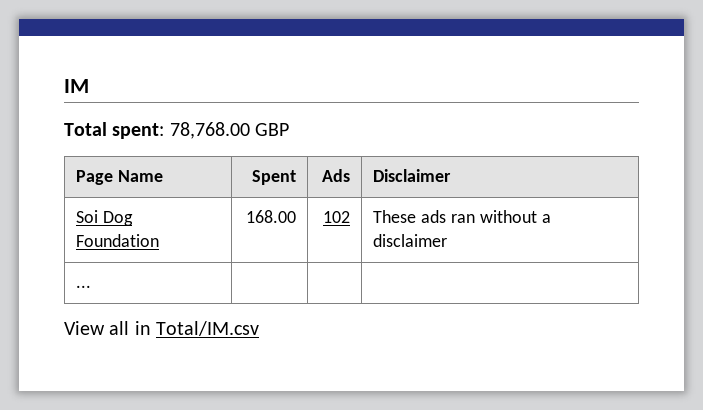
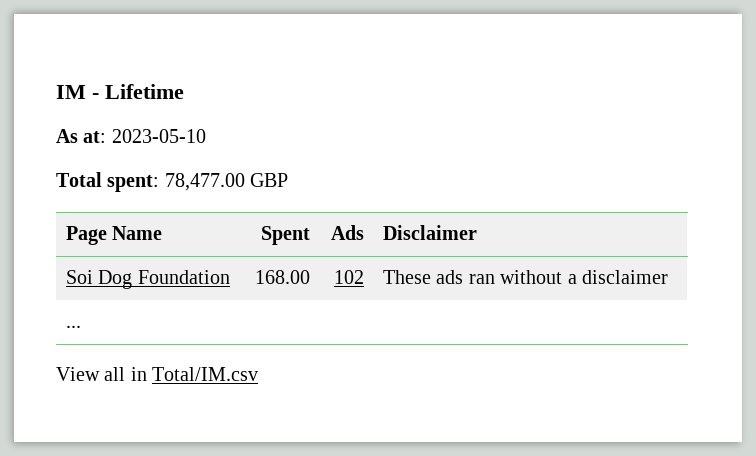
- IM
+ IM - Lifetime
+ As at: 2023-05-10
- Total spent: 78,768.00 GBP
+ Total spent: 78,477.00 GBP

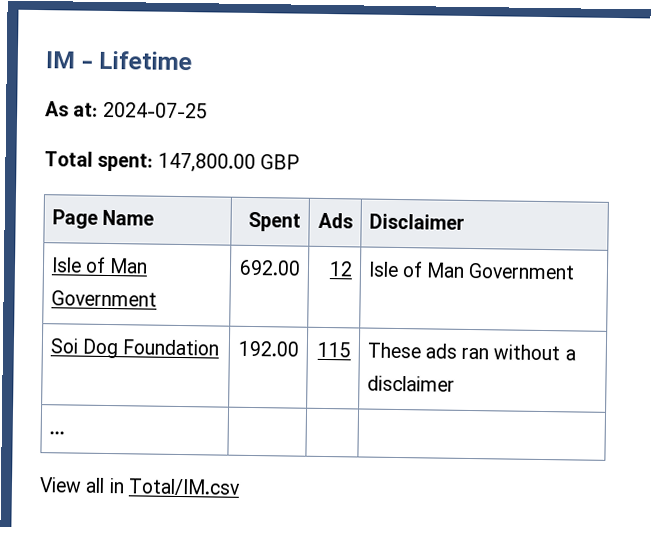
- As at: 2023-05-10
+ As at: 2024-07-25
- Total spent: 78,477.00 GBP
+ Total spent: 147,800.00 GBP
+ Isle of Man Government | 692.00 | 12 | Isle of Man Government
- Soi Dog Foundation | 168.00 | 102 | These ads ran without a disclaimer
+ Soi Dog Foundation | 192.00 | 115 | These ads ran without a disclaimer

